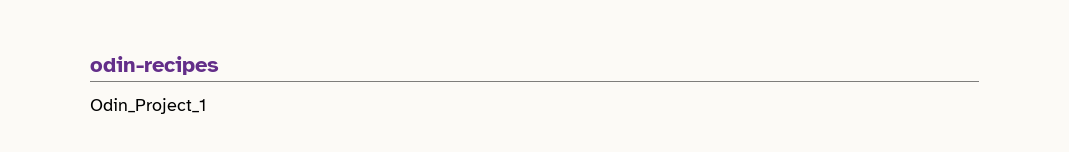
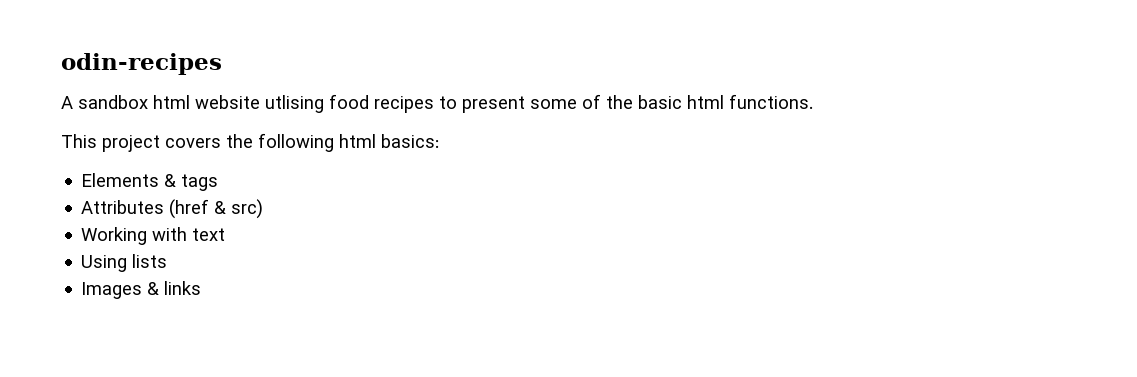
- Odin_Project_1
+ A sandbox html website utlising food recipes to present some of the basic html functions.
+ This project covers the following html basics:
+ Elements & tags
+ Attributes (href & src)
+ Working with text
+ Using lists
+ Images & links

